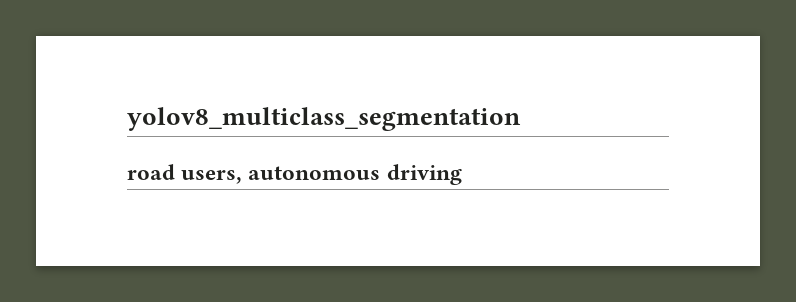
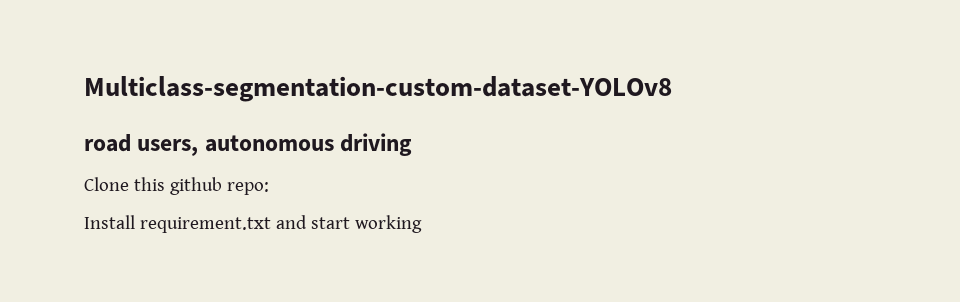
- yolov8_multiclass_segmentation
+ Multiclass-segmentation-custom-dataset-YOLOv8
+ Clone this github repo:
+ Install requirement.txt and start working

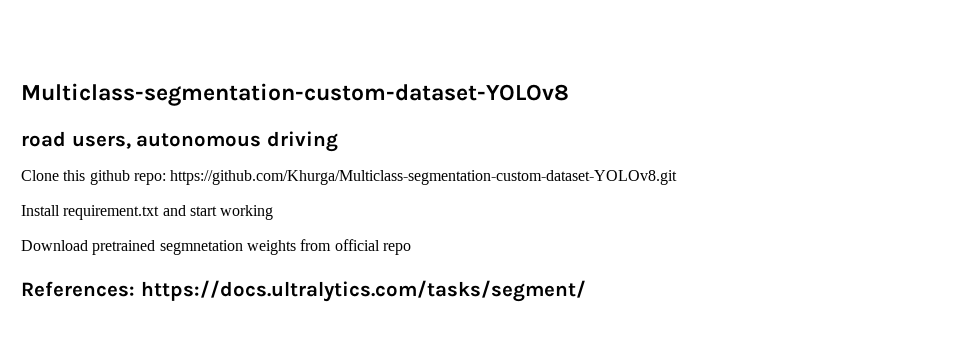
- Clone this github repo:
+ Clone this github repo: https://github.com/Khurga/Multiclass-segmentation-custom-dataset-YOLOv8.git
+ Download pretrained segmnetation weights from official repo
+ References: https://docs.ultralytics.com/tasks/segment/

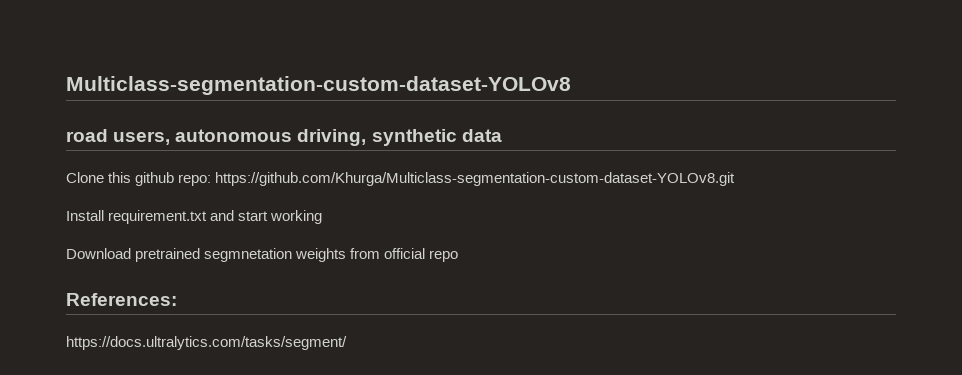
- road users, autonomous driving
+ road users, autonomous driving, synthetic data
- References: https://docs.ultralytics.com/tasks/segment/
+ References:
+ https://docs.ultralytics.com/tasks/segment/

